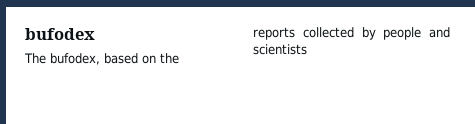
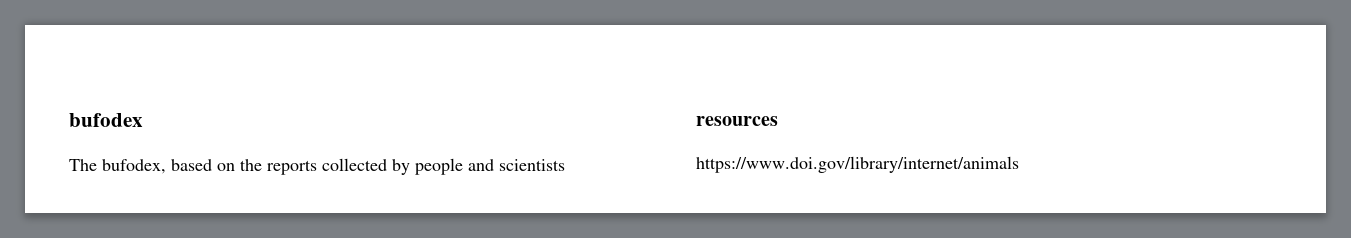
+ resources
+ https://www.doi.gov/library/internet/animals

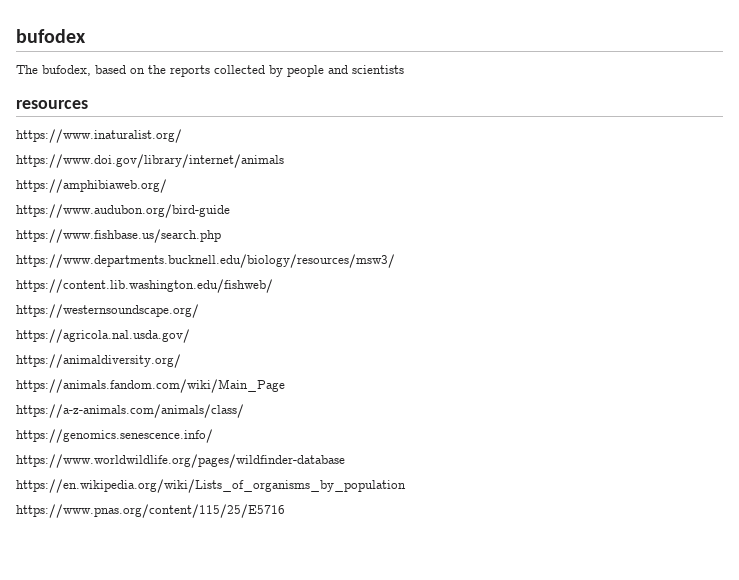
+ https://www.inaturalist.org/
+ https://amphibiaweb.org/
+ https://www.audubon.org/bird-guide
+ https://www.fishbase.us/search.php
+ https://www.departments.bucknell.edu/biology/resources/msw3/
+ https://content.lib.washington.edu/fishweb/
+ https://westernsoundscape.org/
+ https://agricola.nal.usda.gov/
+ https://animaldiversity.org/
+ https://animals.fandom.com/wiki/Main_Page
+ https://a-z-animals.com/animals/class/
+ https://genomics.senescence.info/
+ https://www.worldwildlife.org/pages/wildfinder-database
+ https://en.wikipedia.org/wiki/Lists_of_organisms_by_population
+ https://www.pnas.org/content/115/25/E5716

